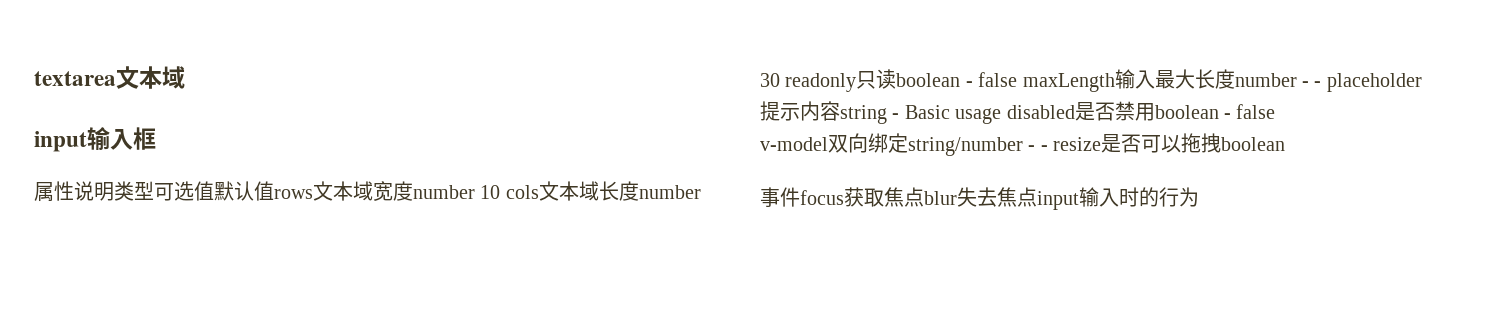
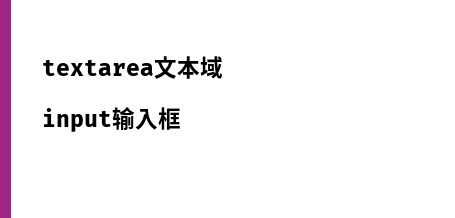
- 属性说明类型可选值默认值rows文本域宽度number 10 cols文本域长度number 30 readonly只读boolean - false maxLength输入最大长度number - - placeholder提示内容string - Basic usage disabled是否禁用boolean - false
- v-model双向绑定string/number - - resize是否可以拖拽boolean
- 事件focus获取焦点blur失去焦点input输入时的行为

